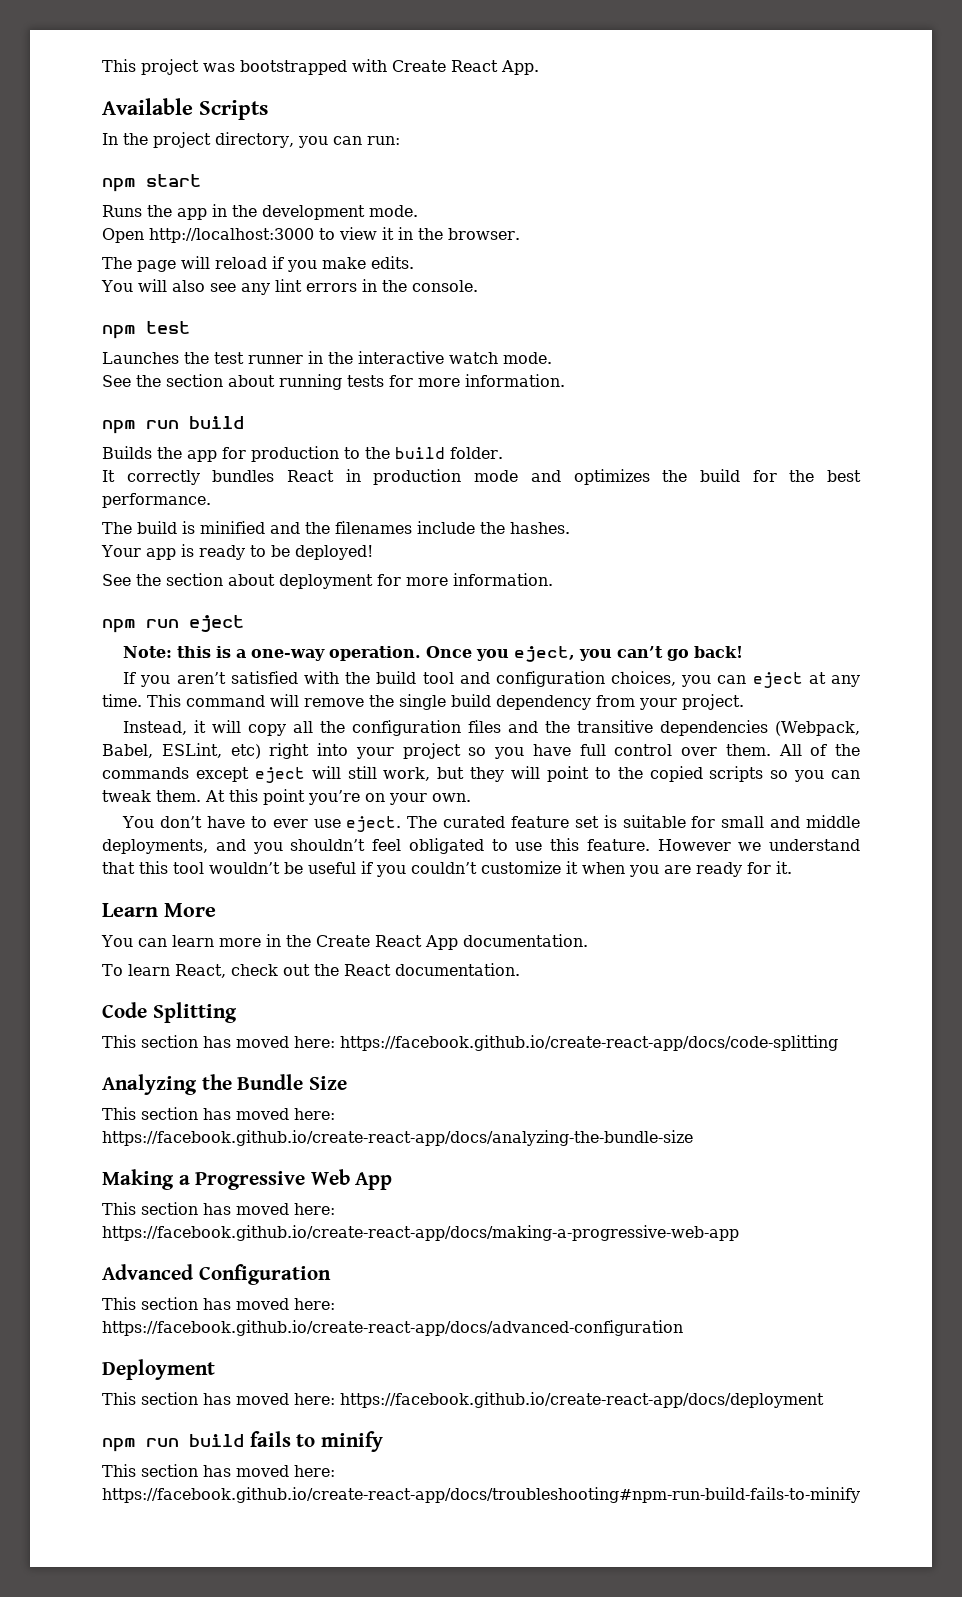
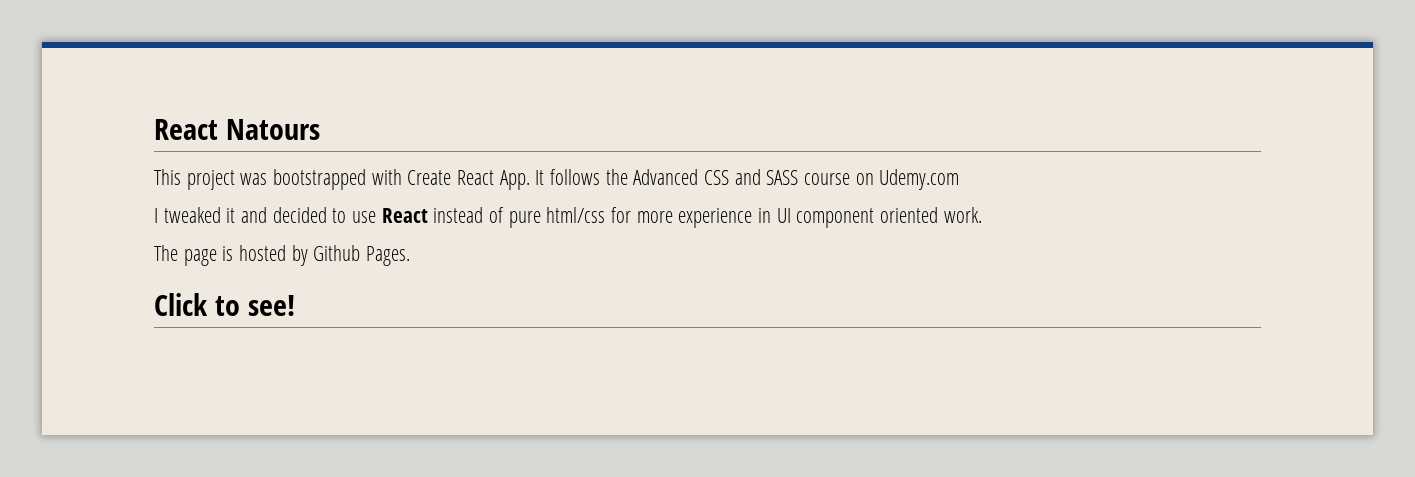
+ React Natours
- This project was bootstrapped with Create React App.
- Available Scripts
- In the project directory, you can run:
- npm start
- Runs the app in the development mode.
- Open http://localhost:3000 to view it in the browser.
- The page will reload if you make edits.
- You will also see any lint errors in the console.
- npm test
- Launches the test runner in the interactive watch mode.
- See the section about running tests for more information.
- npm run build
- Builds the app for production to the build folder.
- It correctly bundles React in production mode and optimizes the build for the best performance.
- The build is minified and the filenames include the hashes.
- Your app is ready to be deployed!
- See the section about deployment for more information.
- npm run eject
- Note: this is a one-way operation. Once you eject, you can’t go back!
- If you aren’t satisfied with the build tool and configuration choices, you can eject at any time. This command will remove the single build dependency from your project.
- Instead, it will copy all the configuration files and the transitive dependencies (Webpack, Babel, ESLint, etc) right into your project so you have full control over them. All of the commands except eject will still work, but they will point to the copied scripts so you can tweak them. At this point you’re on your own.
- You don’t have to ever use eject. The curated feature set is suitable for small and middle deployments, and you shouldn’t feel obligated to use this feature. However we understand that this tool wouldn’t be useful if you couldn’t customize it when you are ready for it.
- Learn More
- You can learn more in the Create React App documentation.
- To learn React, check out the React documentation.
- Code Splitting
- This section has moved here: https://facebook.github.io/create-react-app/docs/code-splitting
- Analyzing the Bundle Size
- This section has moved here: https://facebook.github.io/create-react-app/docs/analyzing-the-bundle-size
- Making a Progressive Web App
- This section has moved here: https://facebook.github.io/create-react-app/docs/making-a-progressive-web-app
- Advanced Configuration
- This section has moved here: https://facebook.github.io/create-react-app/docs/advanced-configuration
- Deployment
- This section has moved here: https://facebook.github.io/create-react-app/docs/deployment
- npm run build fails to minify
- This section has moved here: https://facebook.github.io/create-react-app/docs/troubleshooting#npm-run-build-fails-to-minify
+ This project was bootstrapped with Create React App. It follows the Advanced CSS and SASS course on Udemy.com
+ I tweaked it and decided to use React instead of pure html/css for more experience in UI component oriented work.
+ The page is hosted by Github Pages.
+ Click to see!

